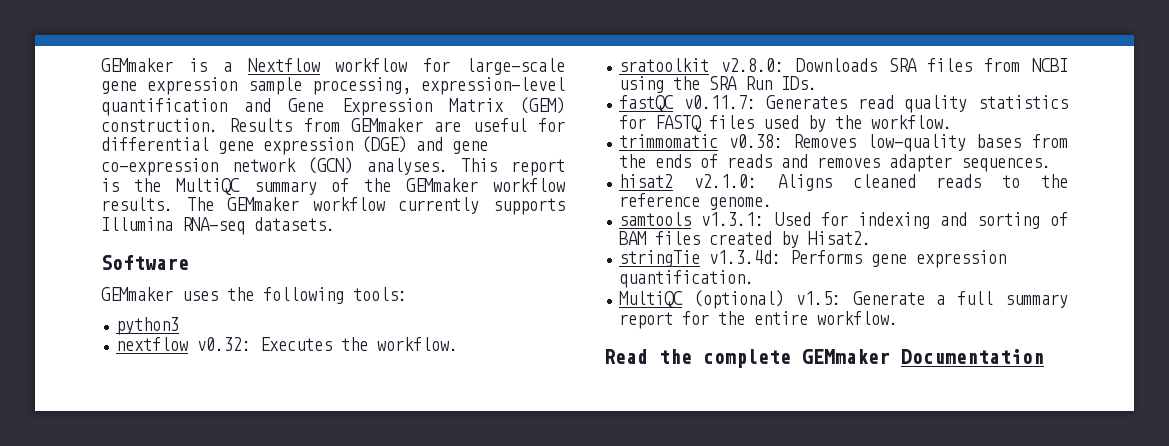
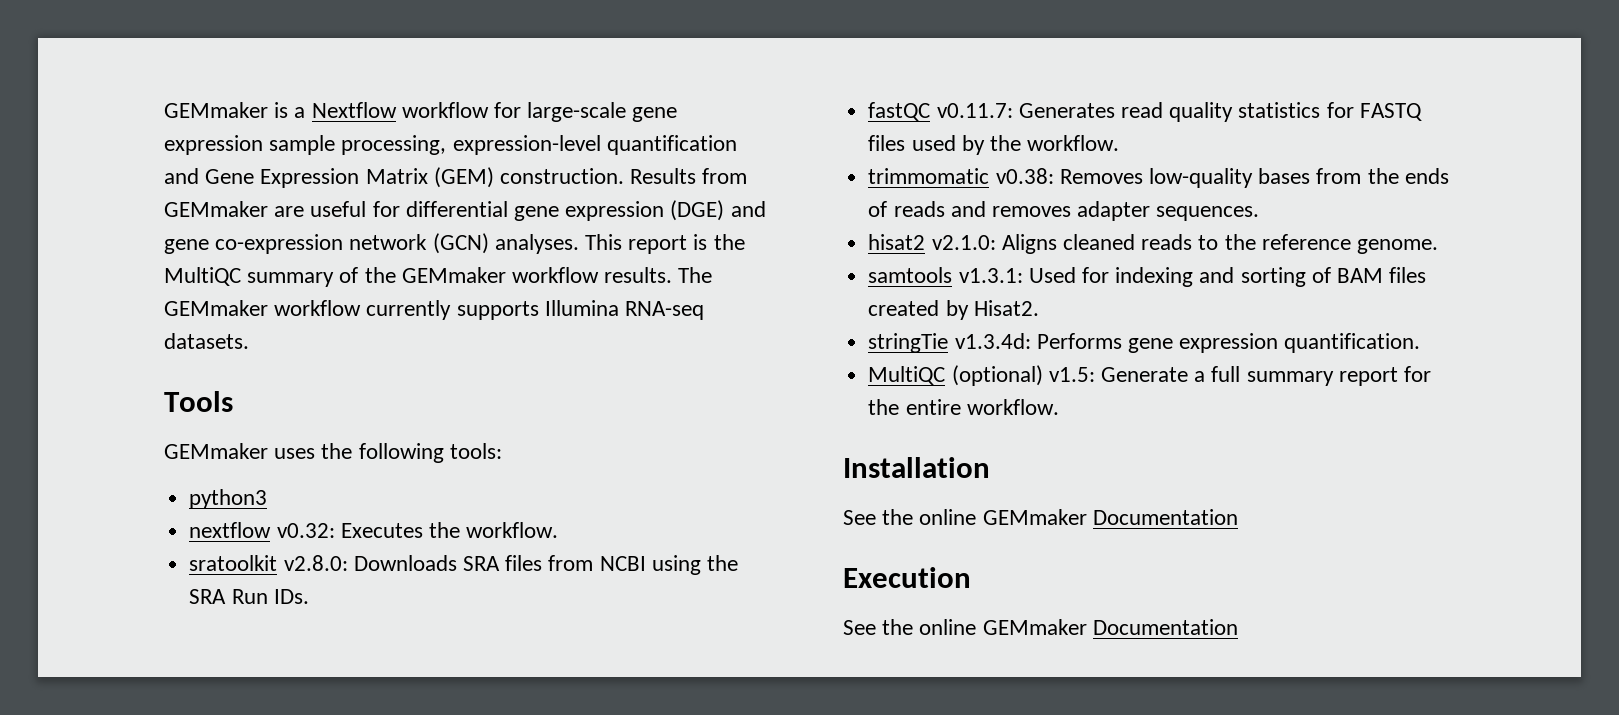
- Software
+ Tools
- Read the complete GEMmaker Documentation
+ Installation
+ See the online GEMmaker Documentation
+ Execution
+ See the online GEMmaker Documentation

